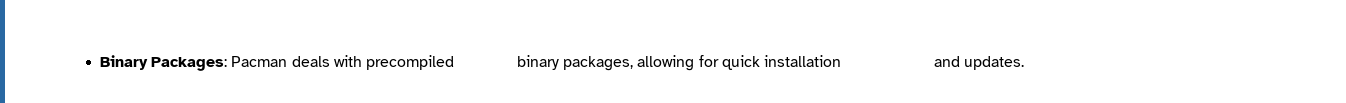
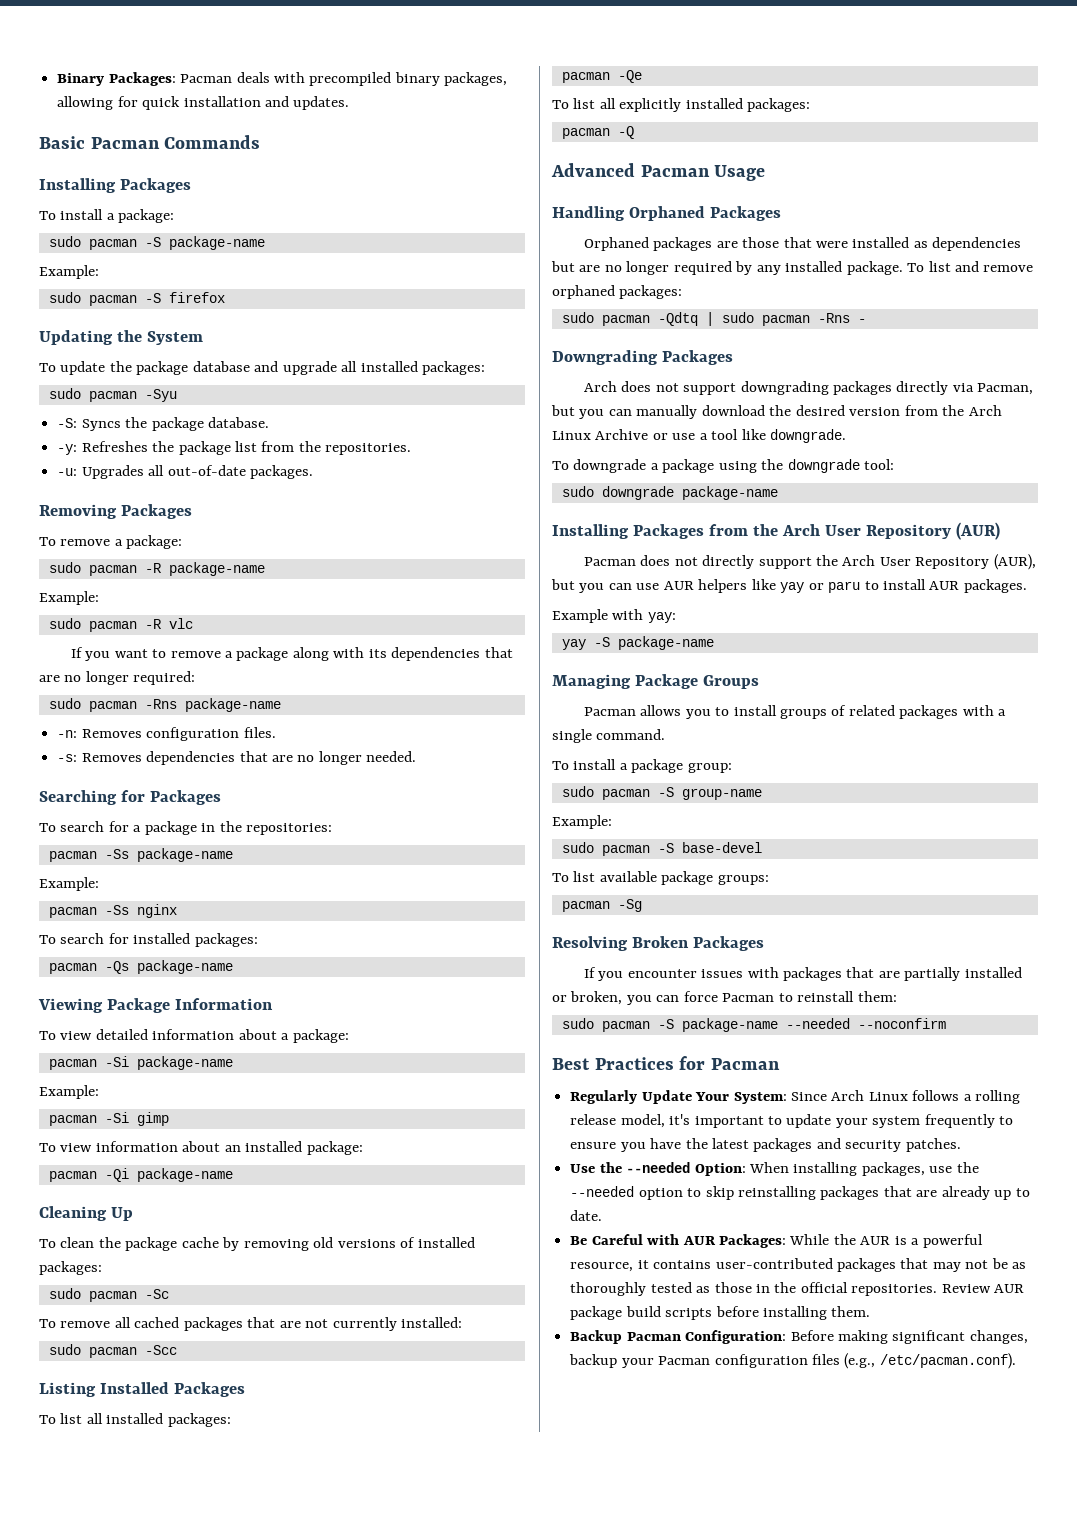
+ Basic Pacman Commands
+ Installing Packages
+ To install a package:
+ sudo pacman -S package-name
+ Example:
+ sudo pacman -S firefox
+ Updating the System
+ To update the package database and upgrade all installed packages:
+ sudo pacman -Syu
+ -S: Syncs the package database.
+ -y: Refreshes the package list from the repositories.
+ -u: Upgrades all out-of-date packages.
+ Removing Packages
+ To remove a package:
+ sudo pacman -R package-name
+ Example:
+ sudo pacman -R vlc
+ If you want to remove a package along with its dependencies that are no longer required:
+ sudo pacman -Rns package-name
+ -n: Removes configuration files.
+ -s: Removes dependencies that are no longer needed.
+ Searching for Packages
+ To search for a package in the repositories:
+ pacman -Ss package-name
+ Example:
+ pacman -Ss nginx
+ To search for installed packages:
+ pacman -Qs package-name
+ Viewing Package Information
+ To view detailed information about a package:
+ pacman -Si package-name
+ Example:
+ pacman -Si gimp
+ To view information about an installed package:
+ pacman -Qi package-name
+ Cleaning Up
+ To clean the package cache by removing old versions of installed packages:
+ sudo pacman -Sc
+ To remove all cached packages that are not currently installed:
+ sudo pacman -Scc
+ Listing Installed Packages
+ To list all installed packages:
+ pacman -Qe
+ To list all explicitly installed packages:
+ pacman -Q
+ Advanced Pacman Usage
+ Handling Orphaned Packages
+ Orphaned packages are those that were installed as dependencies but are no longer required by any installed package. To list and remove orphaned packages:
+ sudo pacman -Qdtq | sudo pacman -Rns -
+ Downgrading Packages
+ Arch does not support downgrading packages directly via Pacman, but you can manually download the desired version from the Arch Linux Archive or use a tool like downgrade.
+ To downgrade a package using the downgrade tool:
+ sudo downgrade package-name
+ Installing Packages from the Arch User Repository (AUR)
+ Pacman does not directly support the Arch User Repository (AUR), but you can use AUR helpers like yay or paru to install AUR packages.
+ Example with yay:
+ yay -S package-name
+ Managing Package Groups
+ Pacman allows you to install groups of related packages with a single command.
+ To install a package group:
+ sudo pacman -S group-name
+ Example:
+ sudo pacman -S base-devel
+ To list available package groups:
+ pacman -Sg
+ Resolving Broken Packages
+ If you encounter issues with packages that are partially installed or broken, you can force Pacman to reinstall them:
+ sudo pacman -S package-name --needed --noconfirm
+ Best Practices for Pacman
+ Regularly Update Your System: Since Arch Linux follows a rolling release model, it's important to update your system frequently to ensure you have the latest packages and security patches.
+ Use the --needed Option: When installing packages, use the --needed option to skip reinstalling packages that are already up to date.
+ Be Careful with AUR Packages: While the AUR is a powerful resource, it contains user-contributed packages that may not be as thoroughly tested as those in the official repositories. Review AUR package build scripts before installing them.
+ Backup Pacman Configuration: Before making significant changes, backup your Pacman configuration files (e.g., /etc/pacman.conf).

